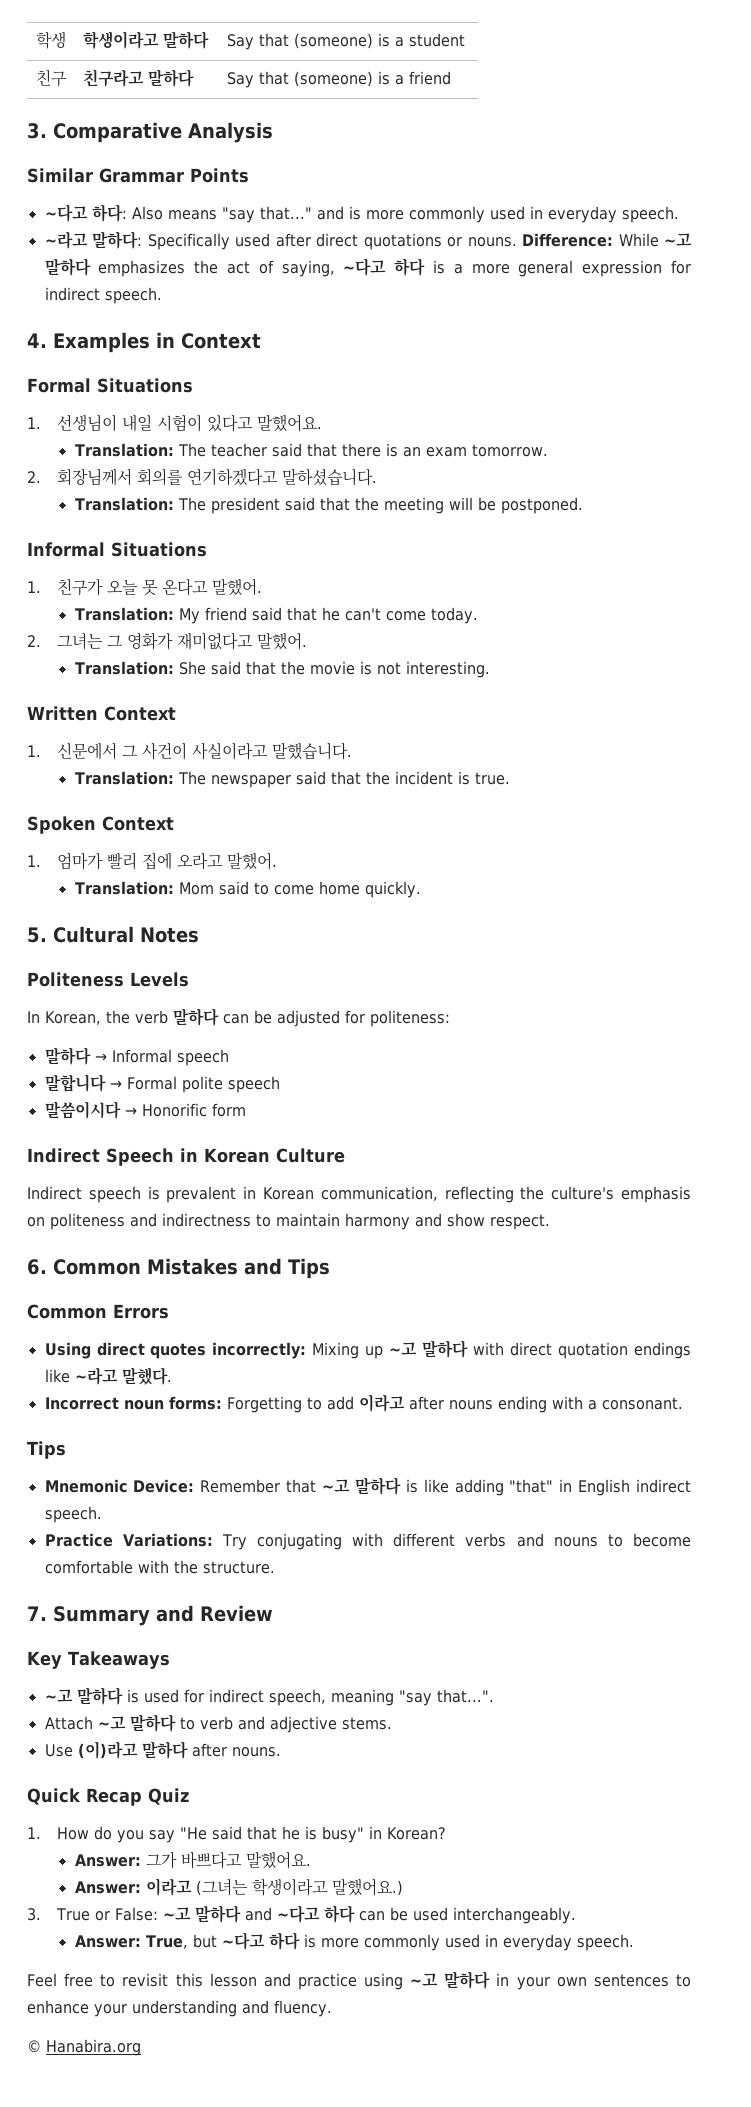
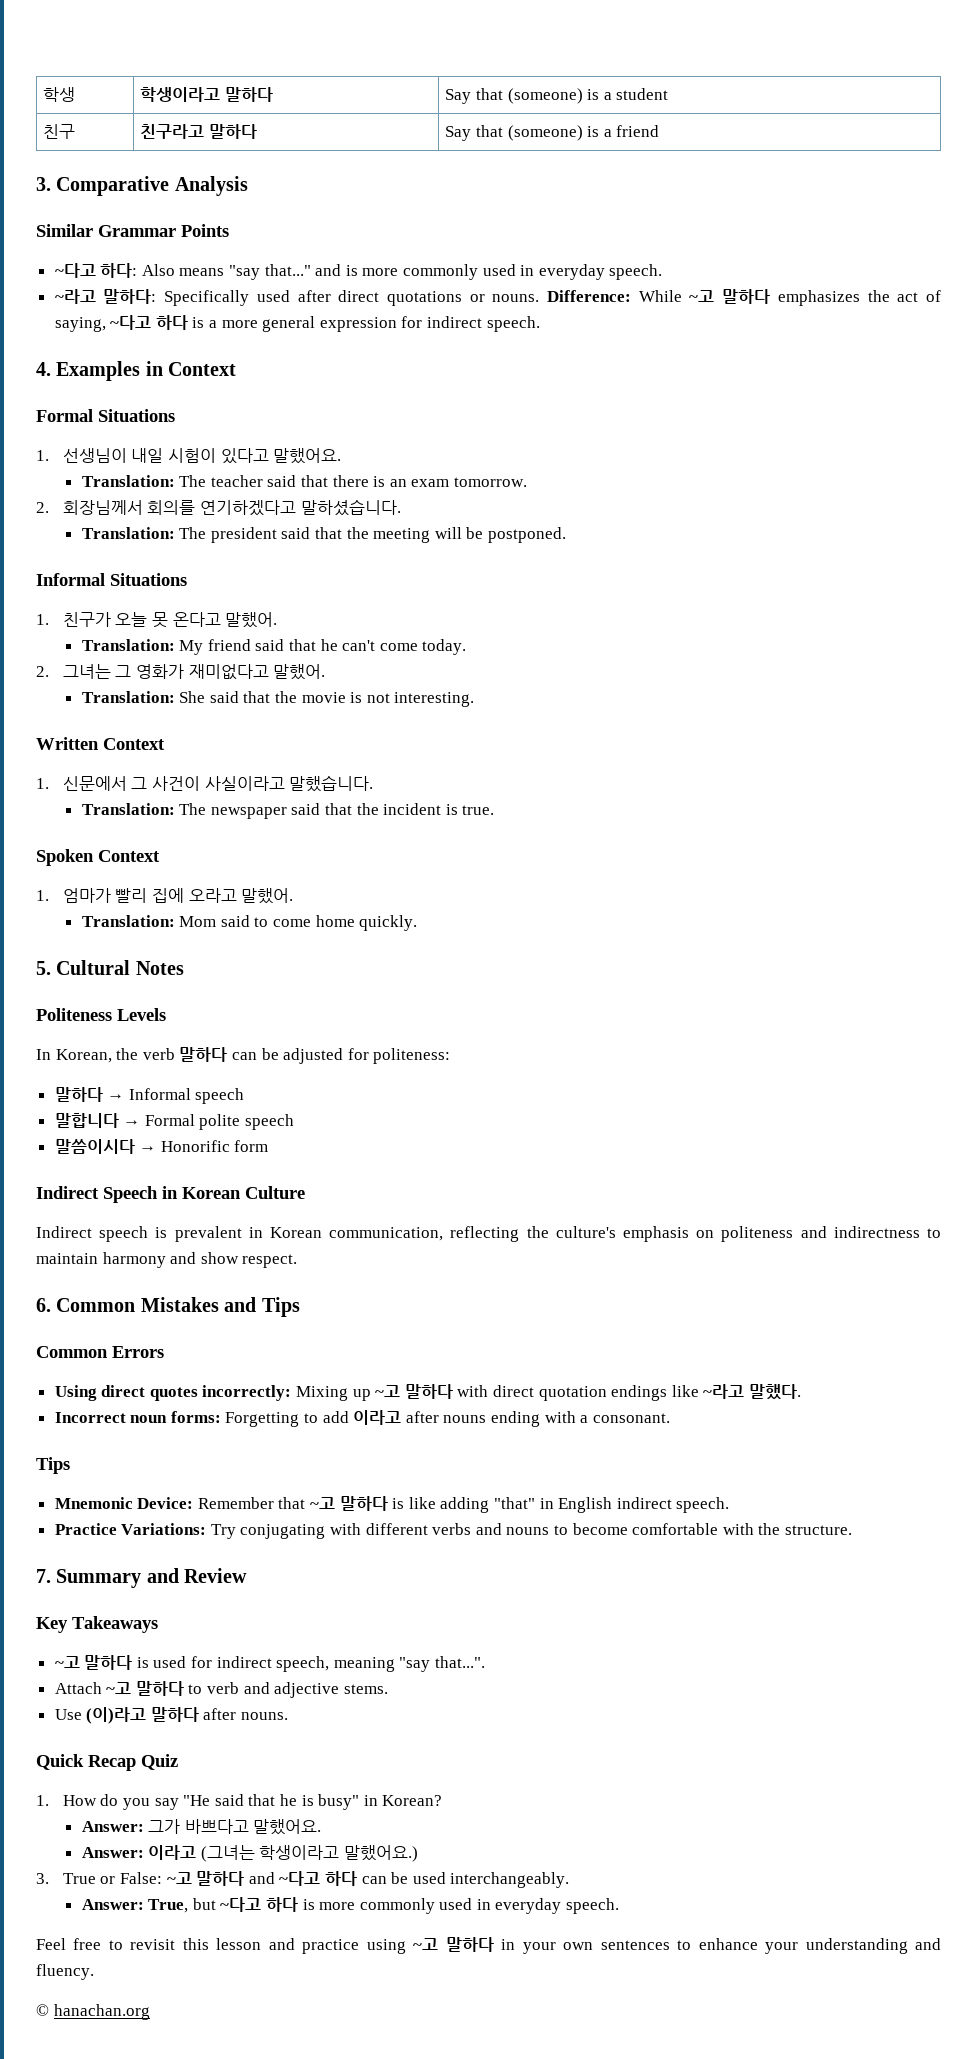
- © Hanabira.org
+ © hanachan.org

